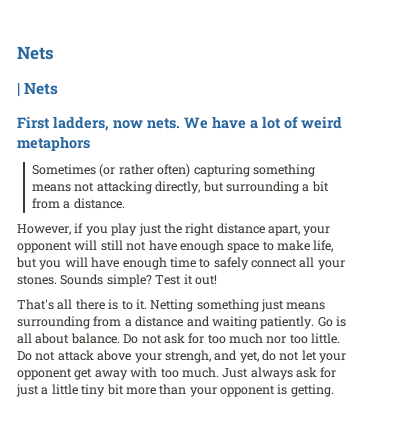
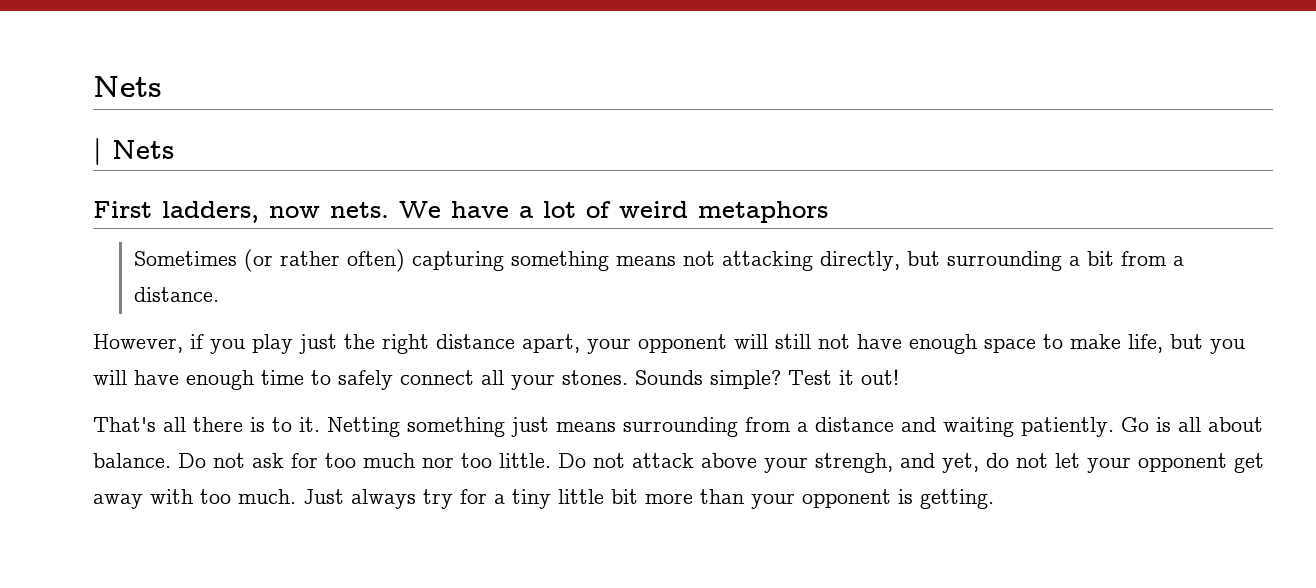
- Just always ask for just a little tiny bit more than your opponent is getting.
+ Just always try for a tiny little bit more than your opponent is getting.

